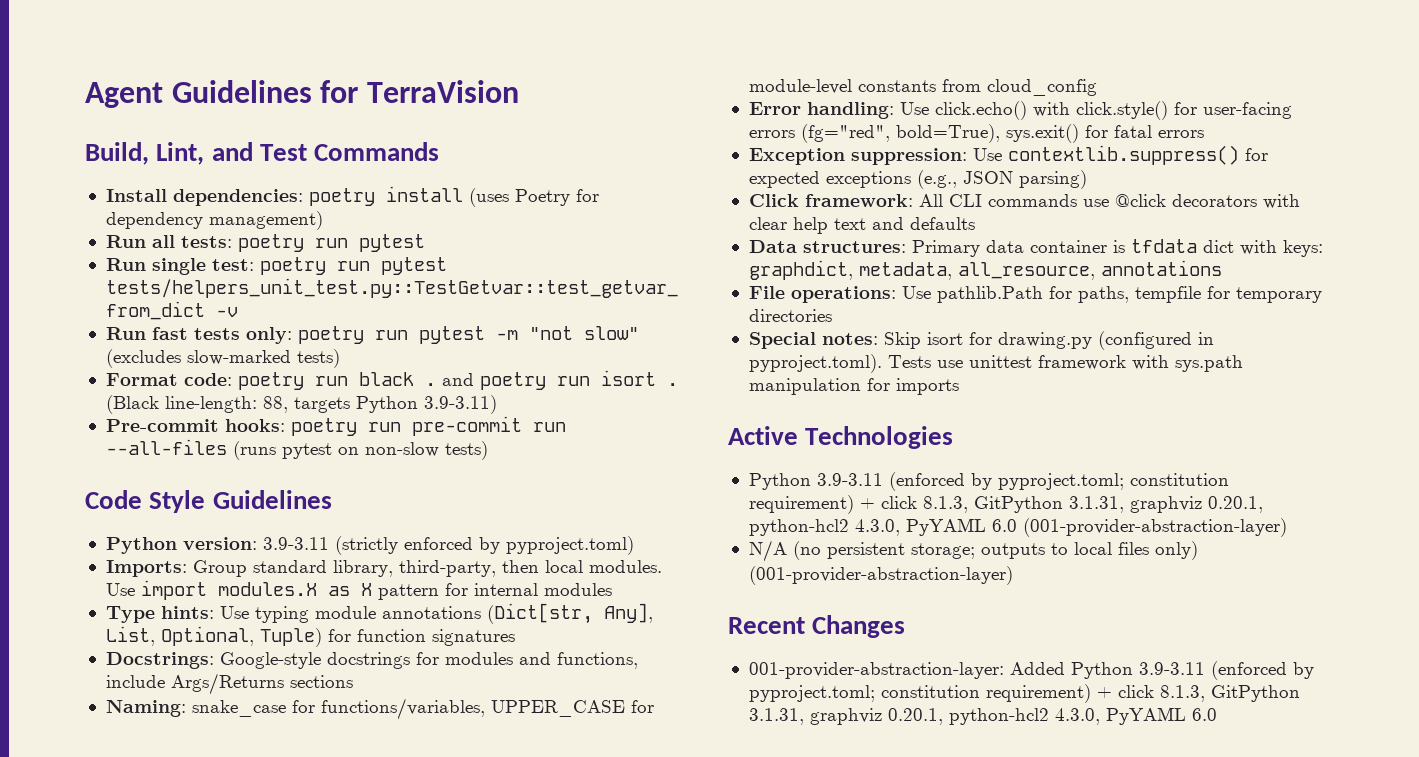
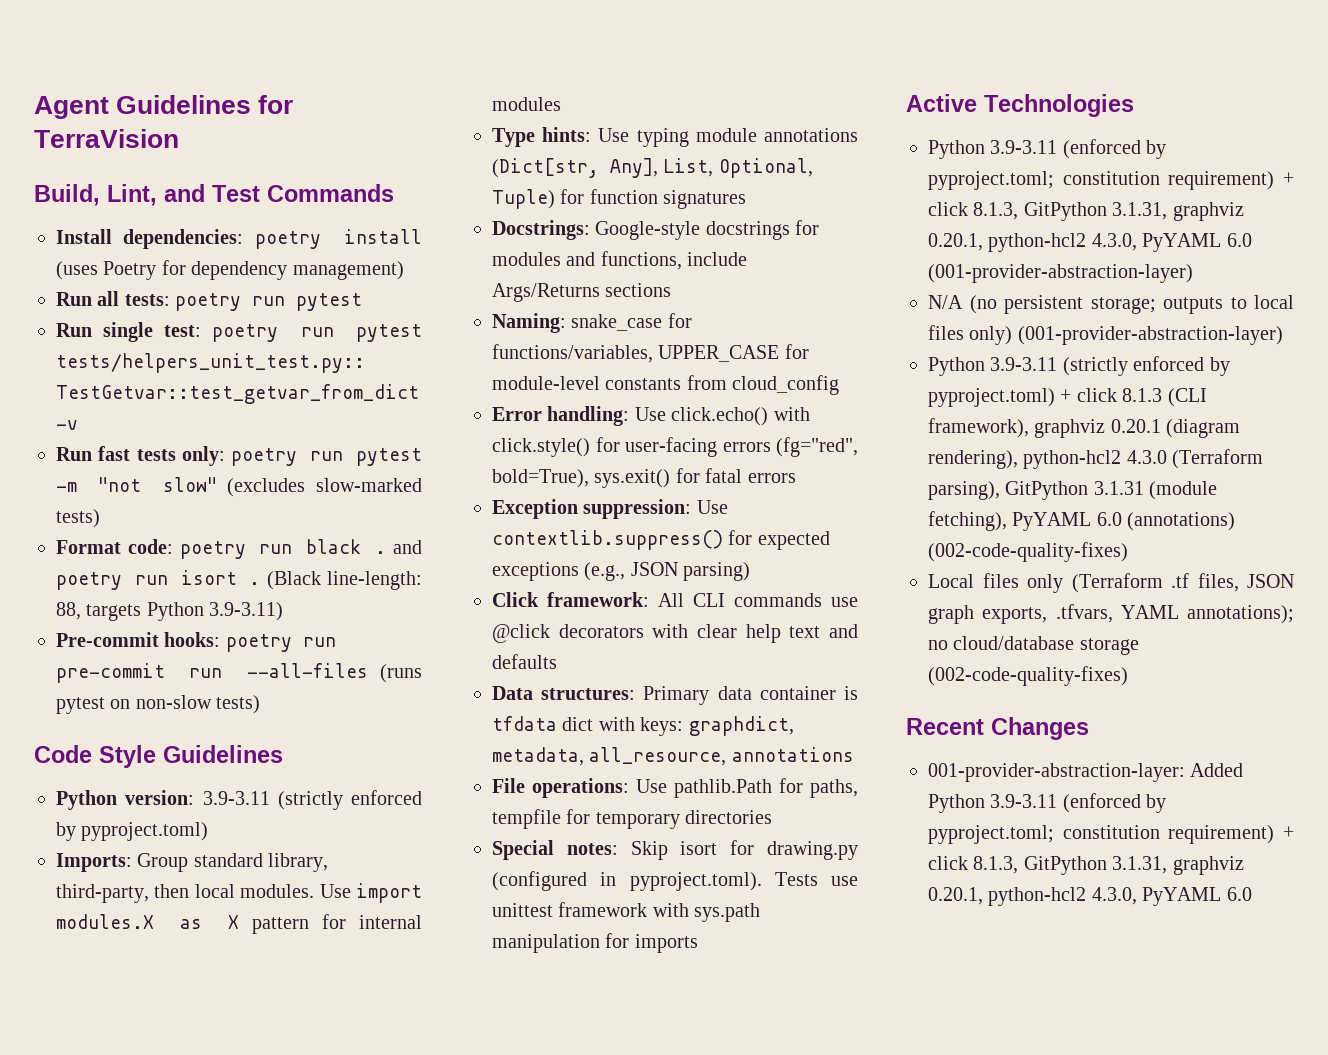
+ Python 3.9-3.11 (strictly enforced by pyproject.toml) + click 8.1.3 (CLI framework), graphviz 0.20.1 (diagram rendering), python-hcl2 4.3.0 (Terraform parsing), GitPython 3.1.31 (module fetching), PyYAML 6.0 (annotations) (002-code-quality-fixes)
+ Local files only (Terraform .tf files, JSON graph exports, .tfvars, YAML annotations); no cloud/database storage (002-code-quality-fixes)

